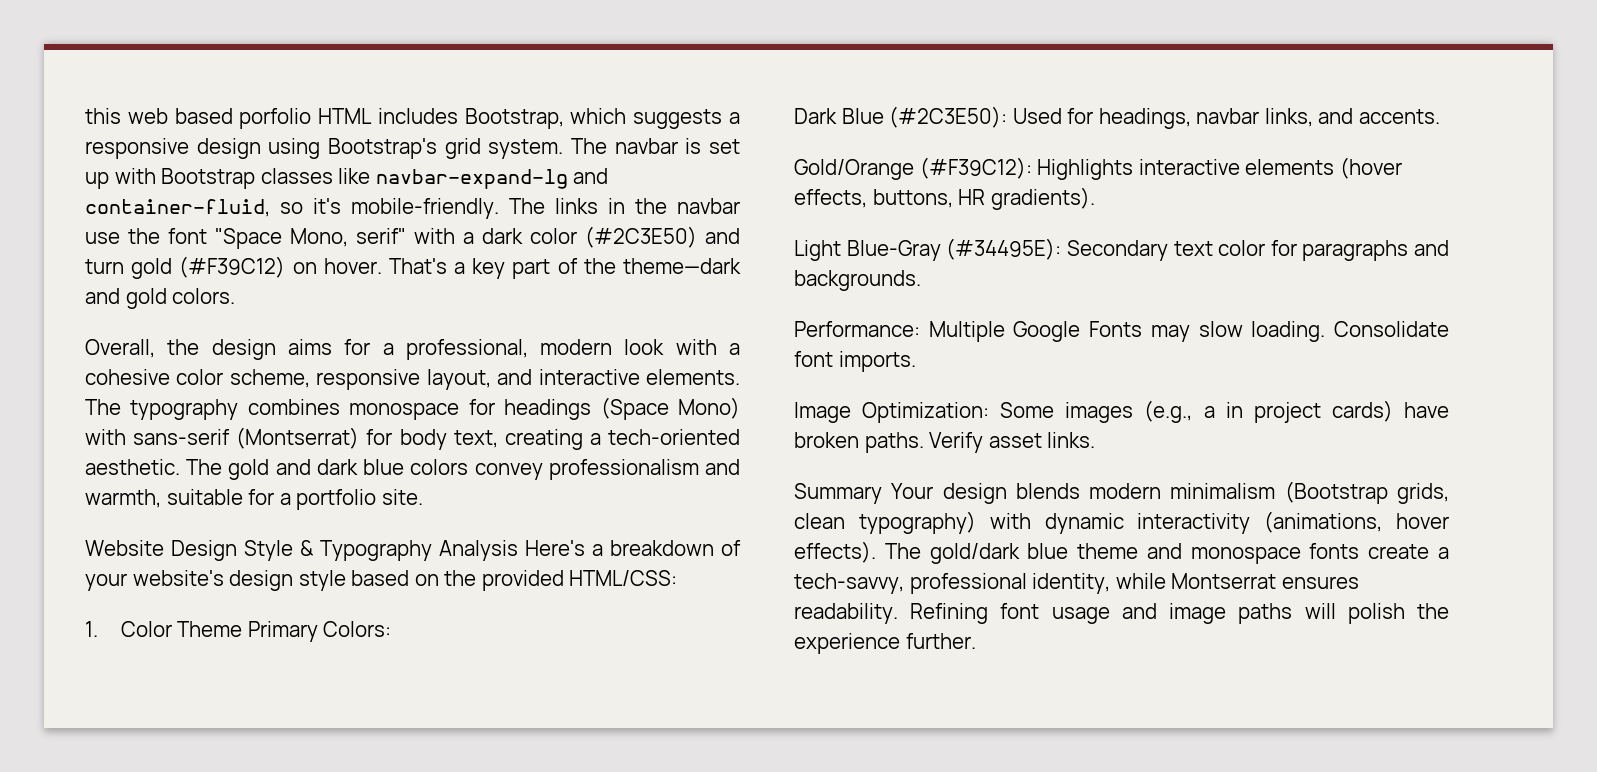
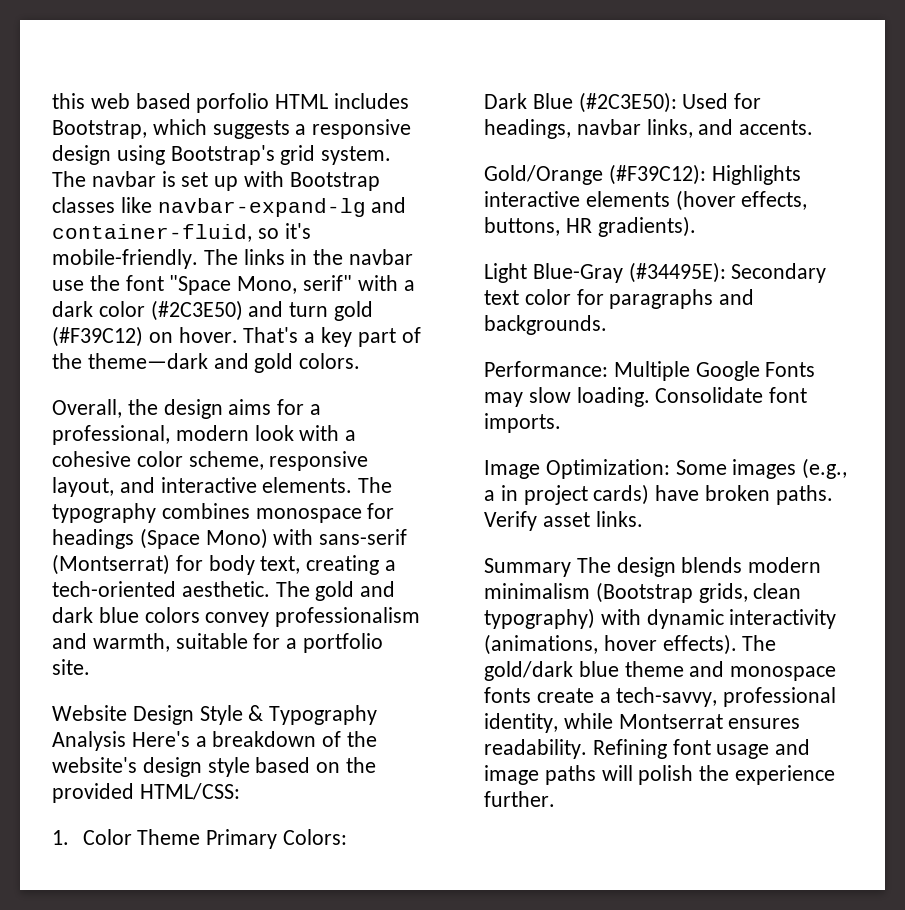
- Website Design Style & Typography Analysis Here's a breakdown of your website's design style based on the provided HTML/CSS:
+ Website Design Style & Typography Analysis Here's a breakdown of the website's design style based on the provided HTML/CSS:
- Summary Your design blends modern minimalism (Bootstrap grids, clean typography) with dynamic interactivity (animations, hover effects).
+ Summary The design blends modern minimalism (Bootstrap grids, clean typography) with dynamic interactivity (animations, hover effects).

